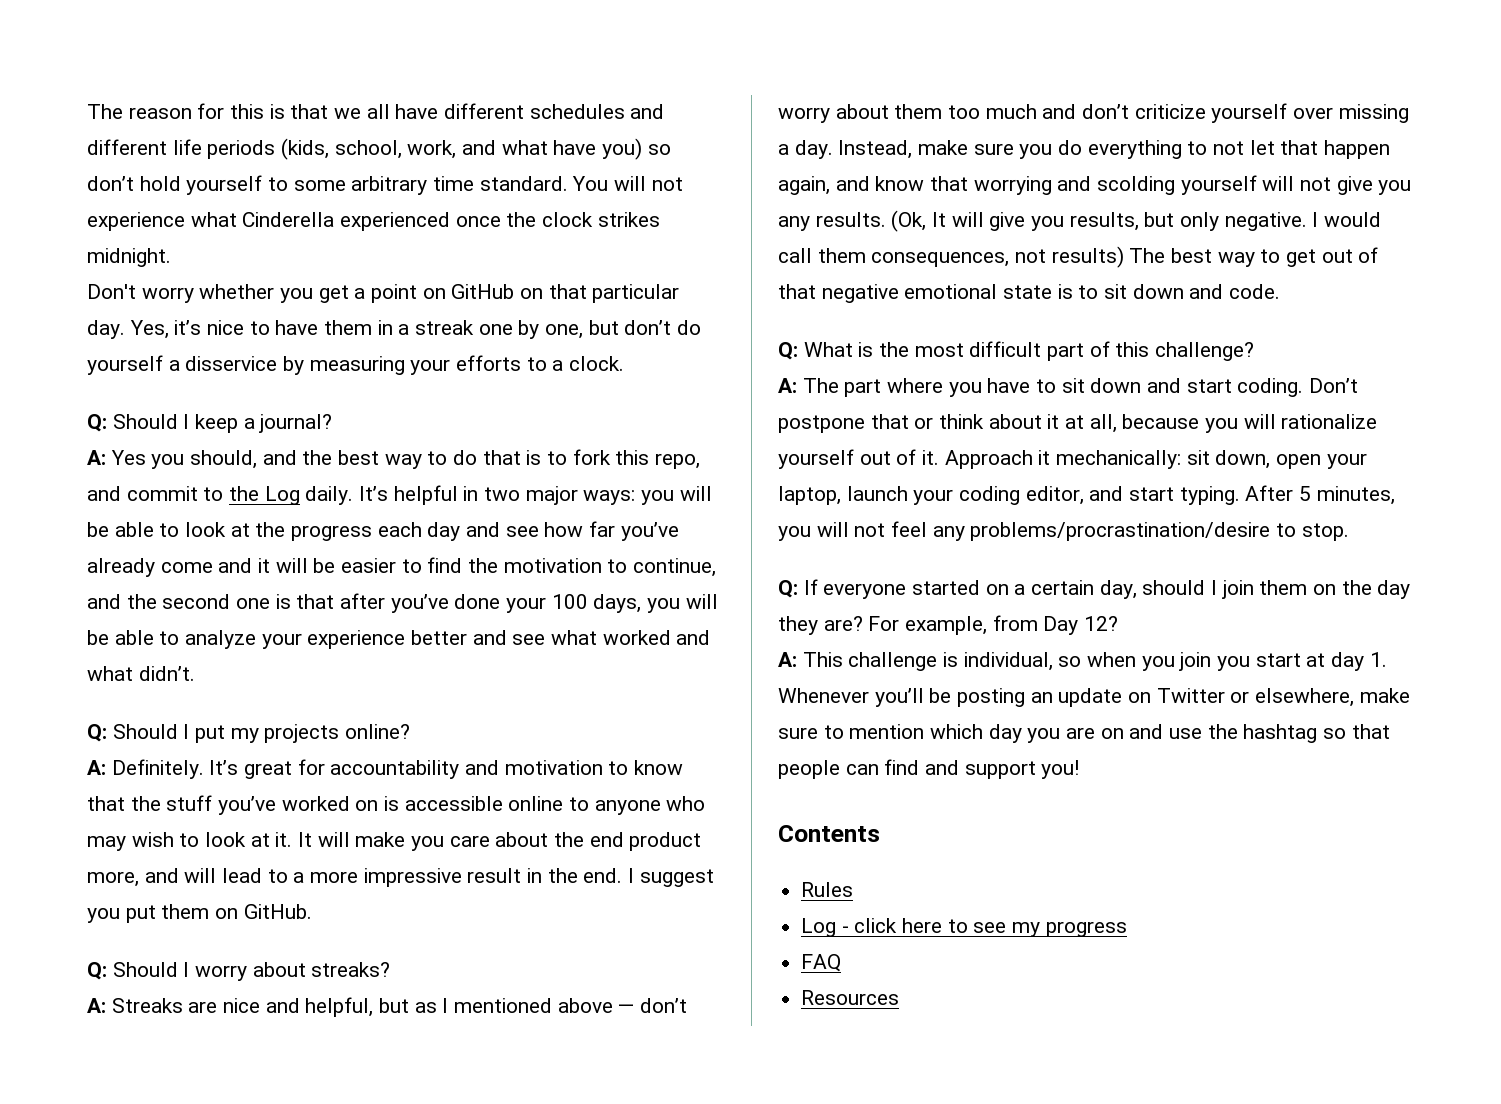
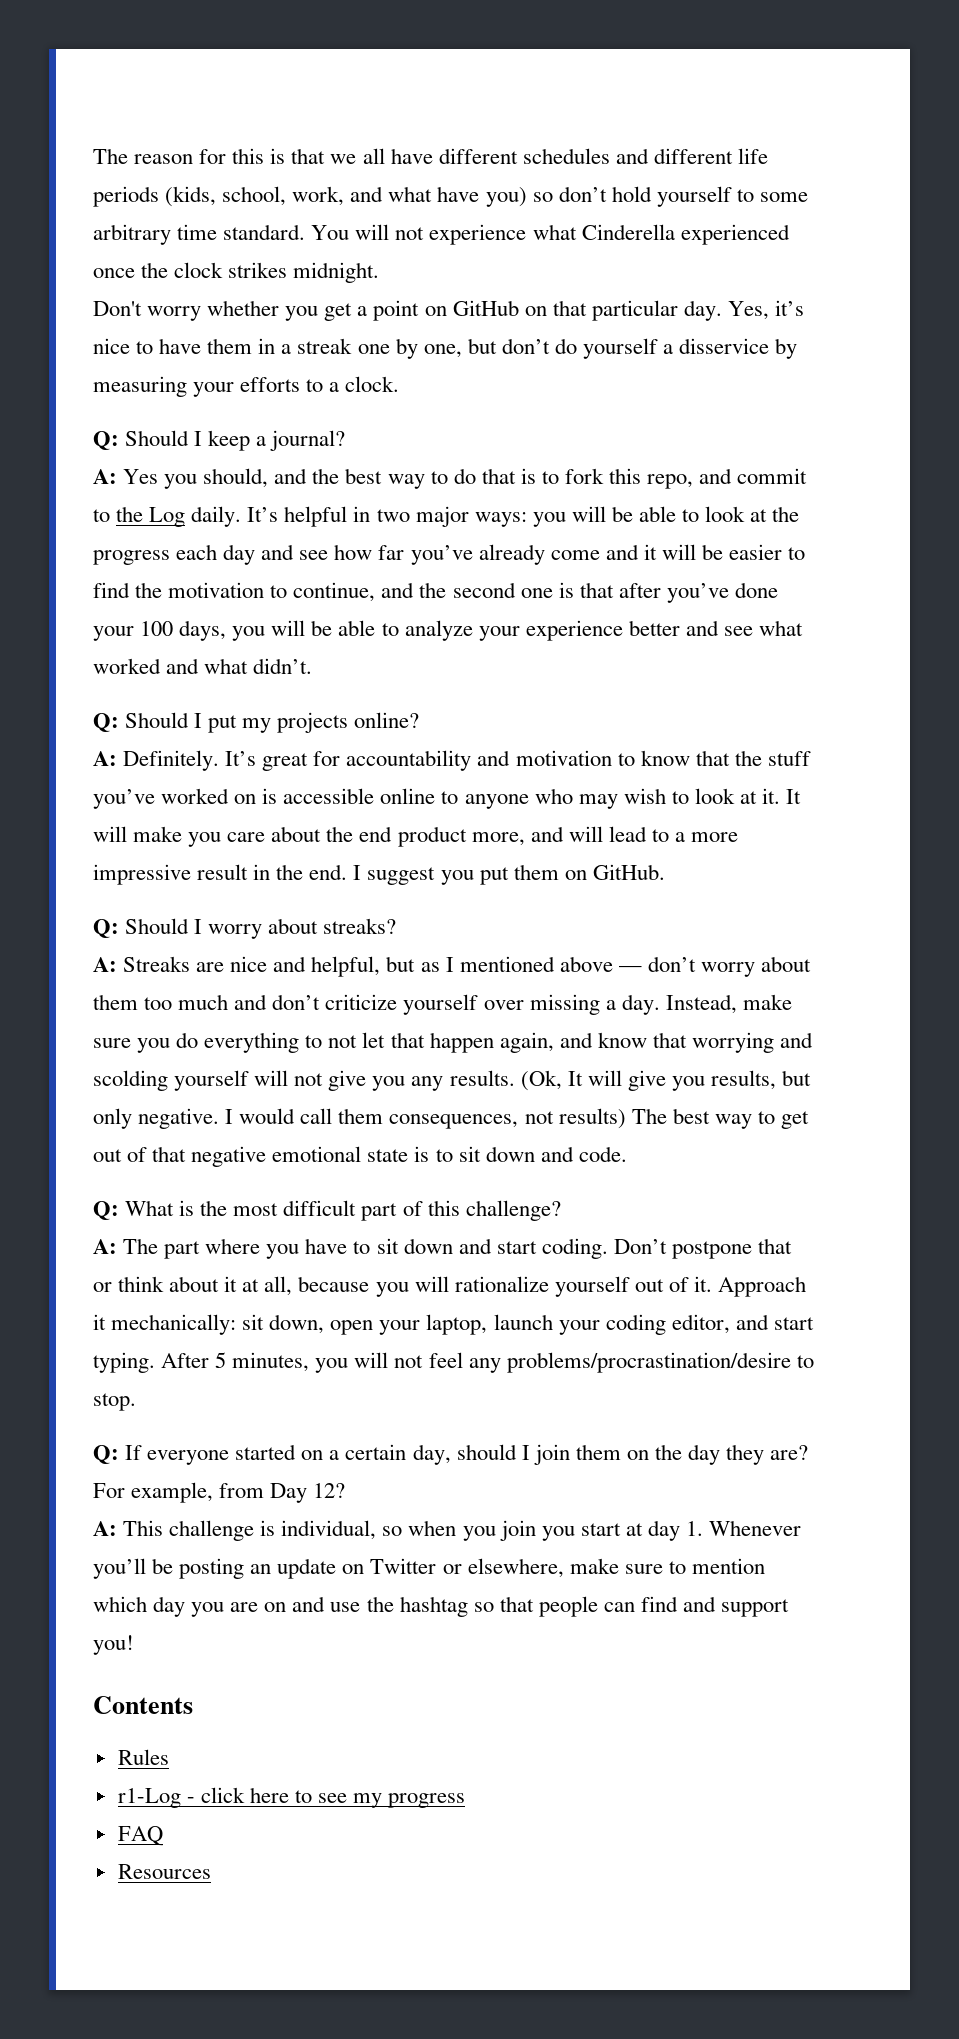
- Log - click here to see my progress
+ r1-Log - click here to see my progress

